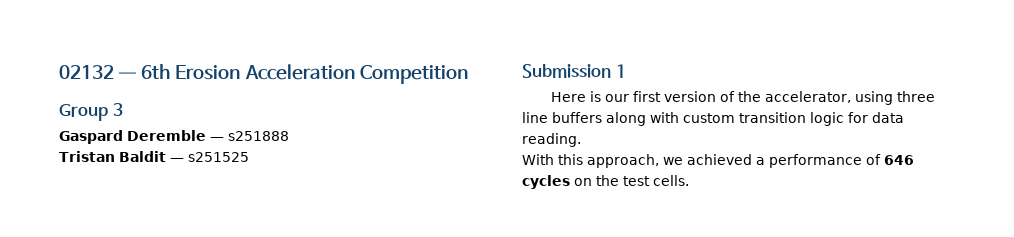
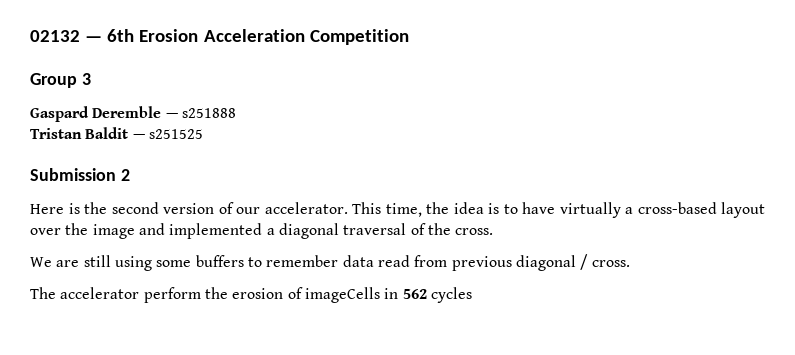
- Submission 1
+ Submission 2
- Here is our first version of the accelerator, using three line buffers along with custom transition logic for data reading.
- With this approach, we achieved a performance of 646 cycles on the test cells.
+ Here is the second version of our accelerator. This time, the idea is to have virtually a cross-based layout over the image and implemented a diagonal traversal of the cross.
+ We are still using some buffers to remember data read from previous diagonal / cross.
+ The accelerator perform the erosion of imageCells in 562 cycles

